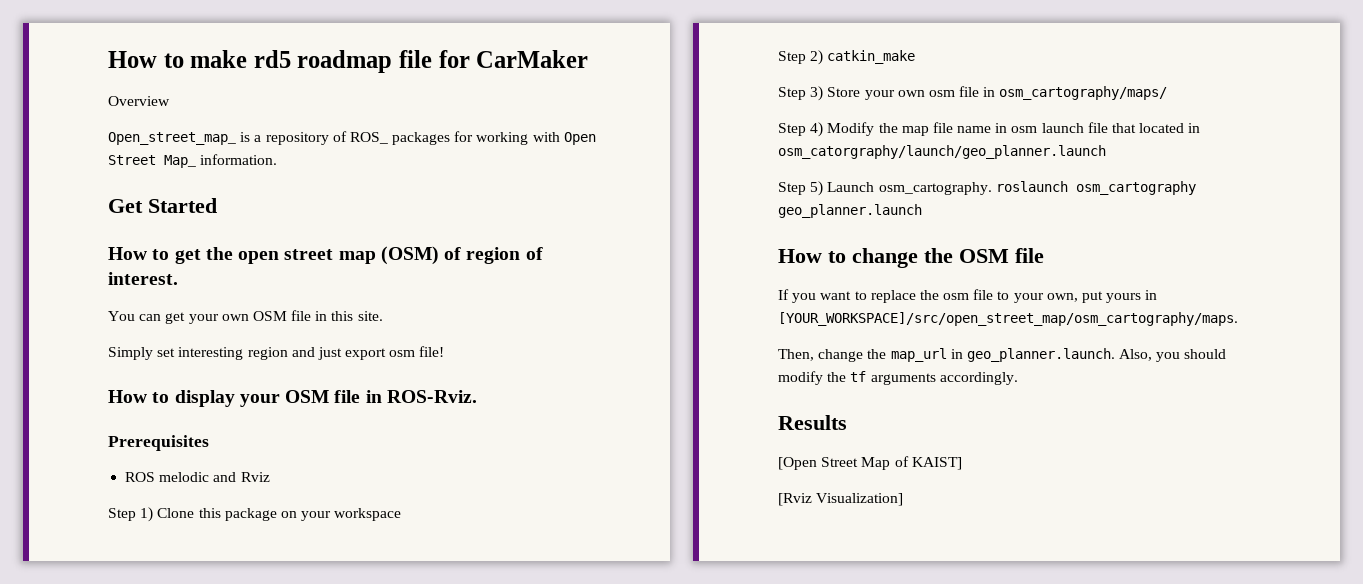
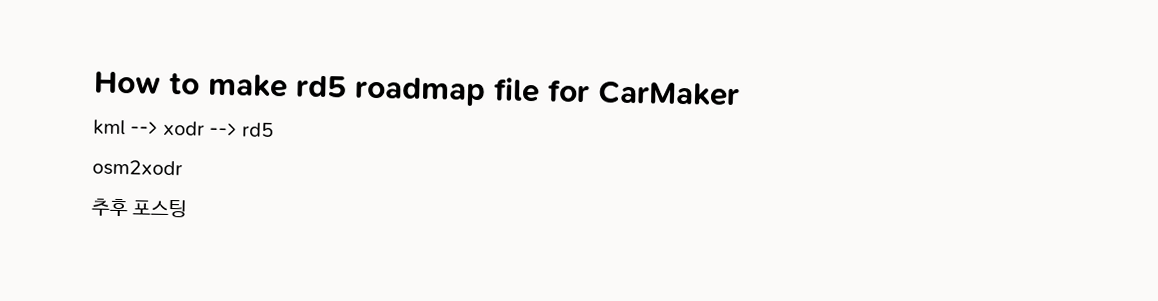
- Overview
- Open_street_map_ is a repository of ROS_ packages for working with Open Street Map_ information.
- Get Started
- How to get the open street map (OSM) of region of interest.
- You can get your own OSM file in this site.
- Simply set interesting region and just export osm file!
- How to display your OSM file in ROS-Rviz.
- Prerequisites
- ROS melodic and Rviz
- Step 1) Clone this package on your workspace
- Step 2) catkin_make
- Step 3) Store your own osm file in osm_cartography/maps/
- Step 4) Modify the map file name in osm launch file that located in osm_catorgraphy/launch/geo_planner.launch
- Step 5) Launch osm_cartography. roslaunch osm_cartography geo_planner.launch
- How to change the OSM file
- If you want to replace the osm file to your own, put yours in [YOUR_WORKSPACE]/src/open_street_map/osm_cartography/maps.
- Then, change the map_url in geo_planner.launch. Also, you should modify the tf arguments accordingly.
- Results
- [Open Street Map of KAIST]
- [Rviz Visualization]
+ kml --> xodr --> rd5
+ osm2xodr
+ 추후 포스팅

